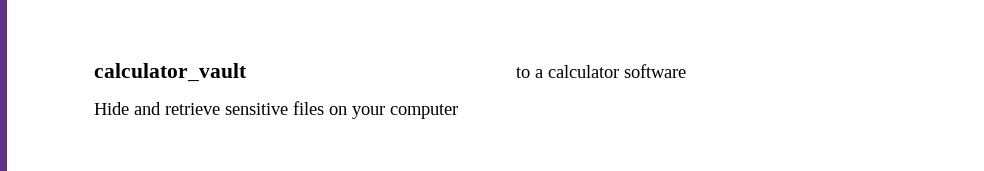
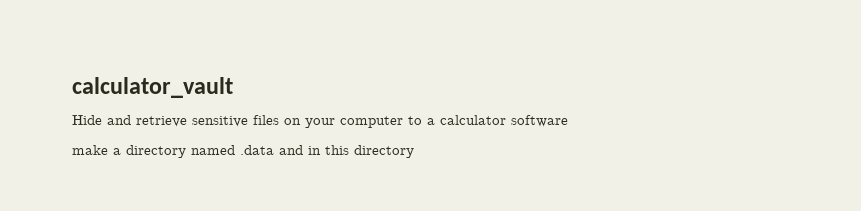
+ make a directory named .data and in this directory

